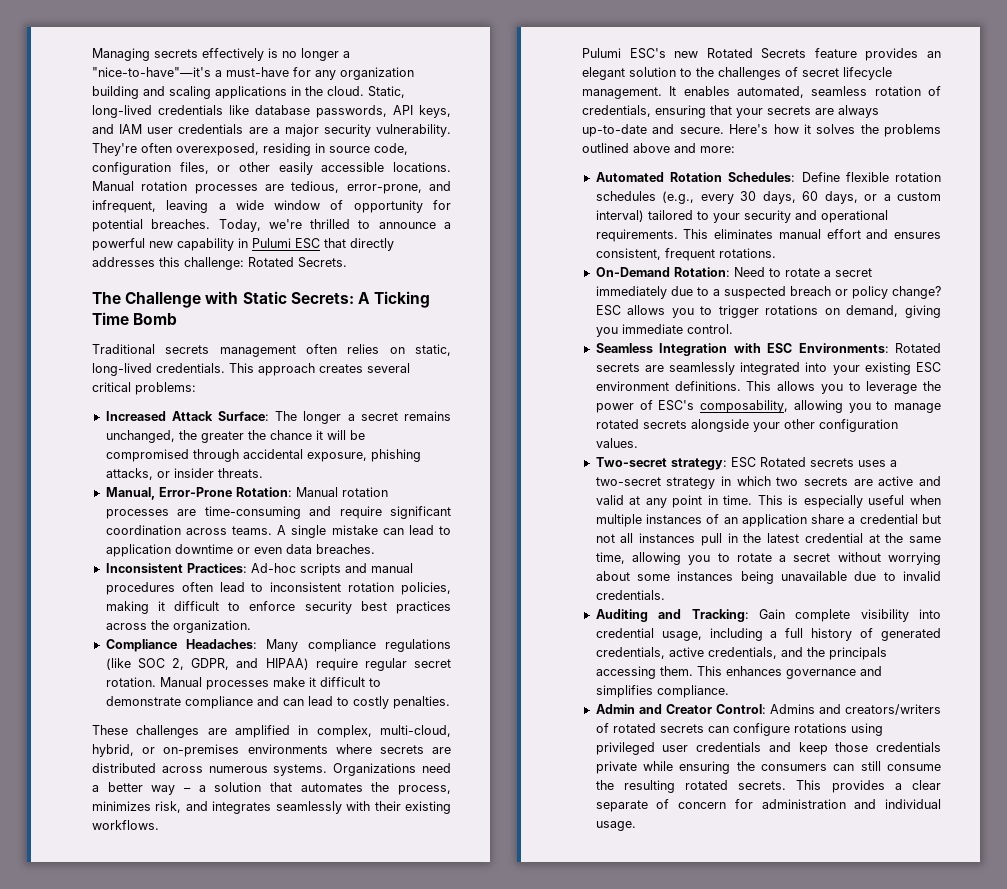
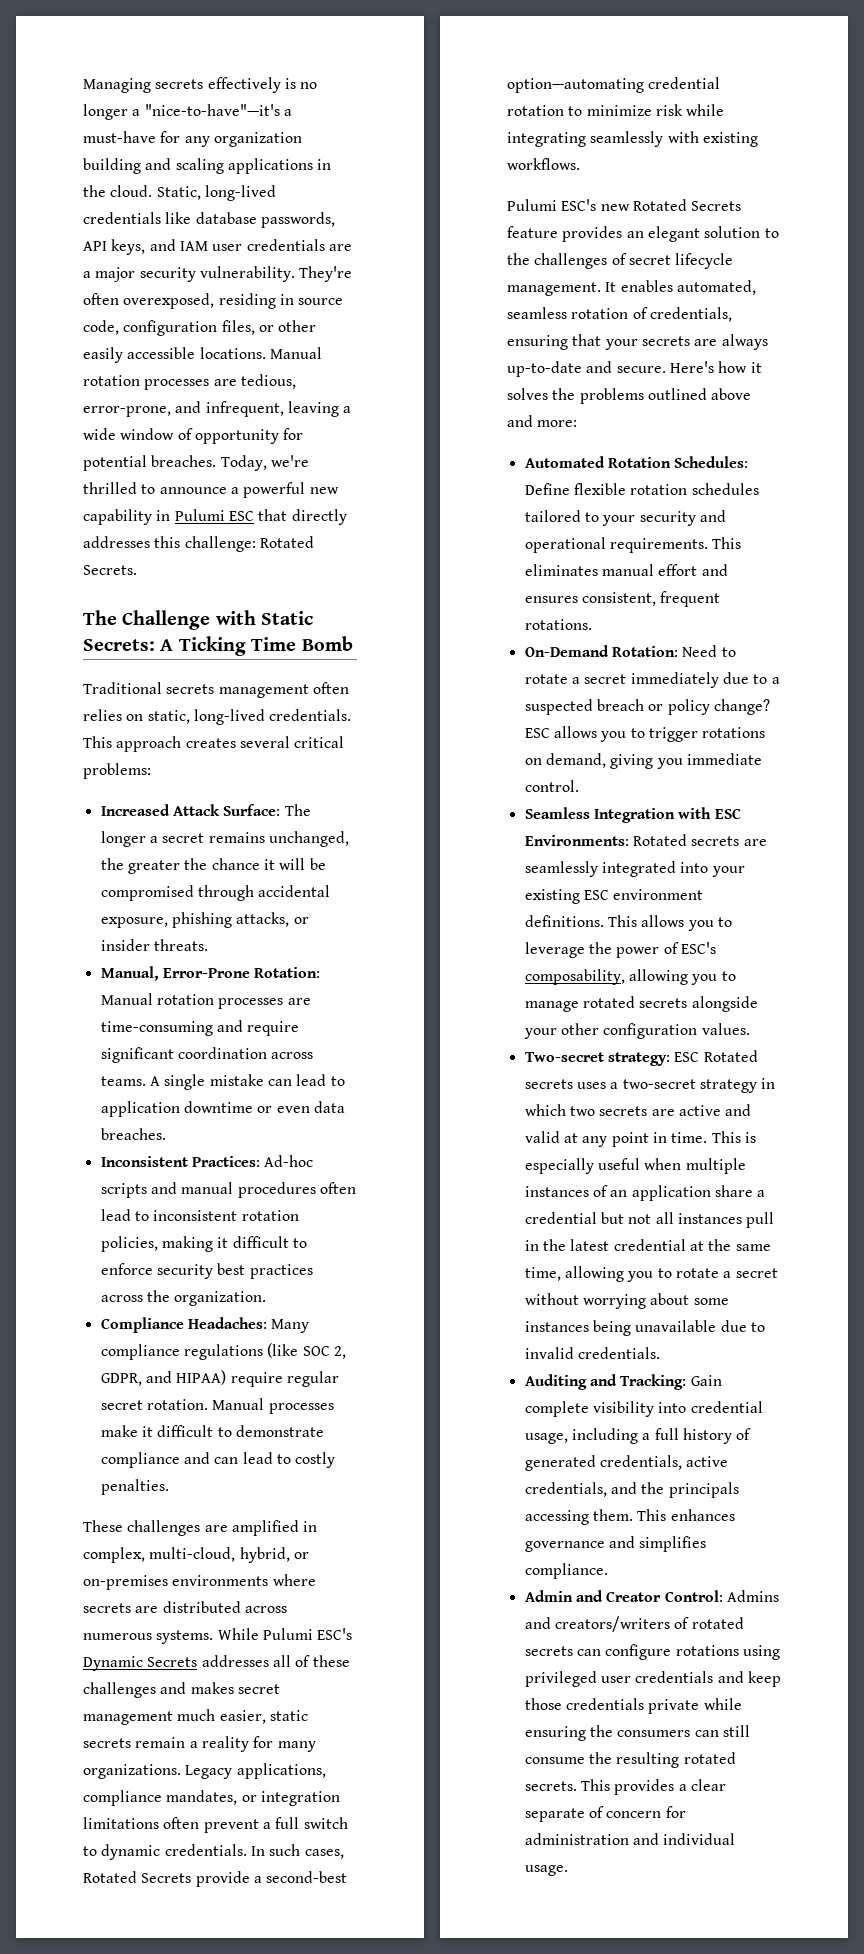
- Organizations need a better way – a solution that automates the process, minimizes risk, and integrates seamlessly with their existing workflows.
+ While Pulumi ESC's Dynamic Secrets addresses all of these challenges and makes secret management much easier, static secrets remain a reality for many organizations. Legacy applications, compliance mandates, or integration limitations often prevent a full switch to dynamic credentials. In such cases, Rotated Secrets provide a second-best option—automating credential rotation to minimize risk while integrating seamlessly with existing workflows.
- Automated Rotation Schedules: Define flexible rotation schedules (e.g., every 30 days, 60 days, or a custom interval) tailored to your security and operational requirements.
+ Automated Rotation Schedules: Define flexible rotation schedules tailored to your security and operational requirements.

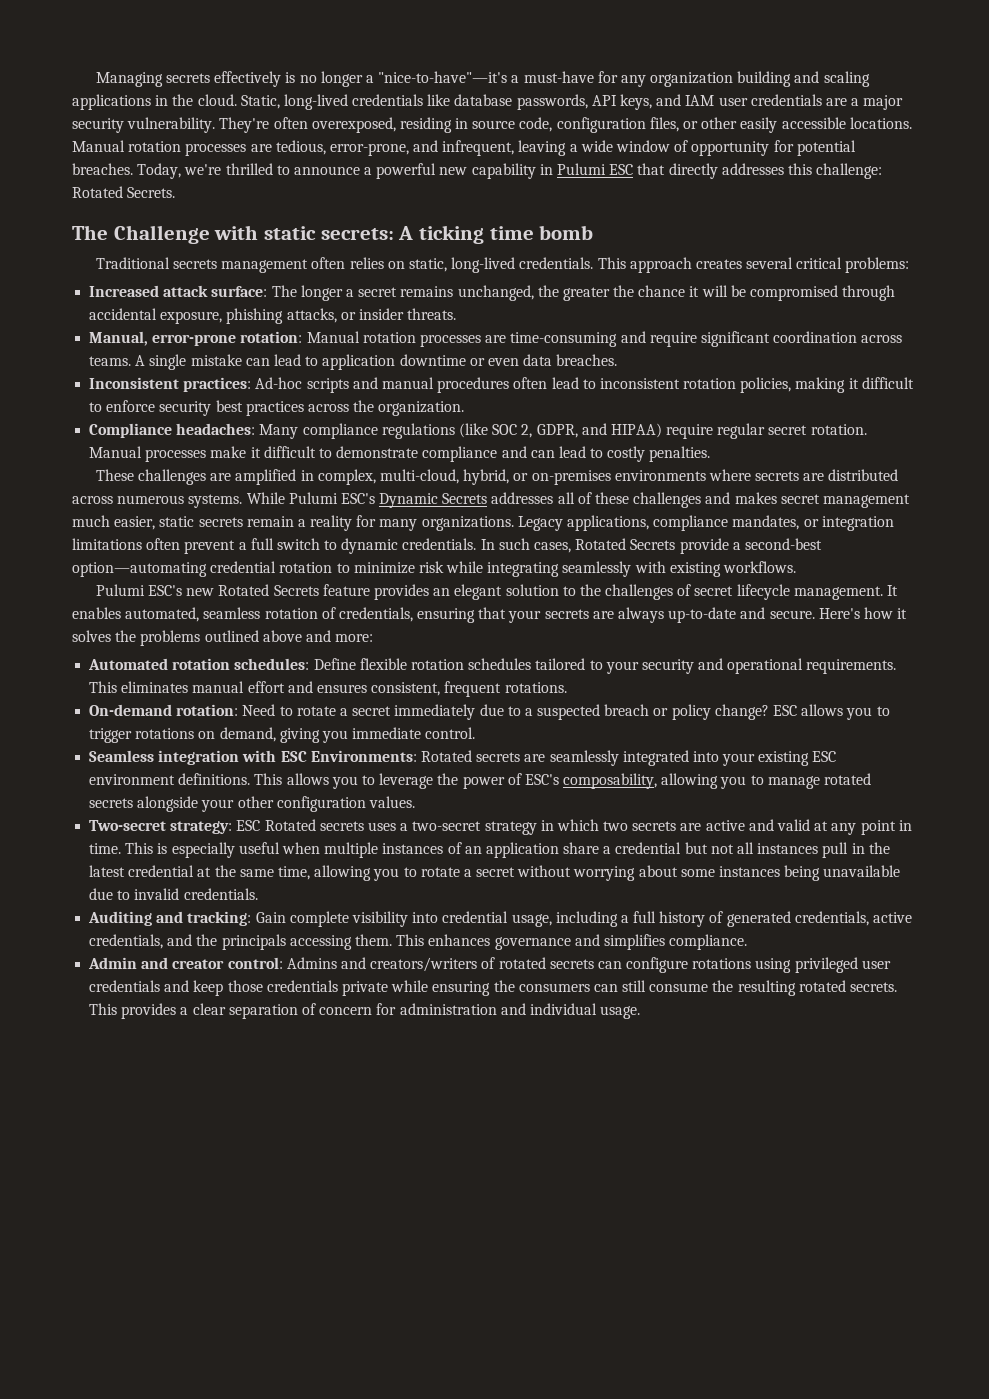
- The Challenge with Static Secrets: A Ticking Time Bomb
+ The Challenge with static secrets: A ticking time bomb
- Increased Attack Surface: The longer a secret remains unchanged, the greater the chance it will be compromised through accidental exposure, phishing attacks, or insider threats.
+ Increased attack surface: The longer a secret remains unchanged, the greater the chance it will be compromised through accidental exposure, phishing attacks, or insider threats.
- Manual, Error-Prone Rotation: Manual rotation processes are time-consuming and require significant coordination across teams.
+ Manual, error-prone rotation: Manual rotation processes are time-consuming and require significant coordination across teams.
- Inconsistent Practices: Ad-hoc scripts and manual procedures often lead to inconsistent rotation policies, making it difficult to enforce security best practices across the organization.
+ Inconsistent practices: Ad-hoc scripts and manual procedures often lead to inconsistent rotation policies, making it difficult to enforce security best practices across the organization.
- Compliance Headaches: Many compliance regulations (like SOC 2, GDPR, and HIPAA) require regular secret rotation.
+ Compliance headaches: Many compliance regulations (like SOC 2, GDPR, and HIPAA) require regular secret rotation.
- Automated Rotation Schedules: Define flexible rotation schedules tailored to your security and operational requirements.
+ Automated rotation schedules: Define flexible rotation schedules tailored to your security and operational requirements.
- On-Demand Rotation: Need to rotate a secret immediately due to a suspected breach or policy change?
+ On-demand rotation: Need to rotate a secret immediately due to a suspected breach or policy change?
- Seamless Integration with ESC Environments: Rotated secrets are seamlessly integrated into your existing ESC environment definitions.
+ Seamless integration with ESC Environments: Rotated secrets are seamlessly integrated into your existing ESC environment definitions.
- Auditing and Tracking: Gain complete visibility into credential usage, including a full history of generated credentials, active credentials, and the principals accessing them.
+ Auditing and tracking: Gain complete visibility into credential usage, including a full history of generated credentials, active credentials, and the principals accessing them.
- Admin and Creator Control: Admins and creators/writers of rotated secrets can configure rotations using privileged user credentials and keep those credentials private while ensuring the consumers can still consume the resulting rotated secrets.
+ Admin and creator control: Admins and creators/writers of rotated secrets can configure rotations using privileged user credentials and keep those credentials private while ensuring the consumers can still consume the resulting rotated secrets.
- This provides a clear separate of concern for administration and individual usage.
+ This provides a clear separation of concern for administration and individual usage.

